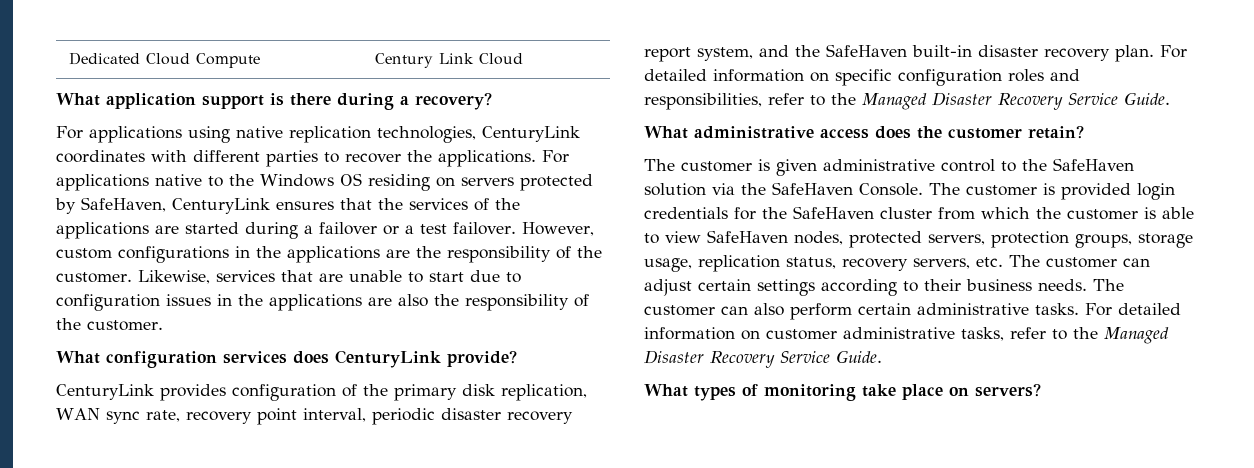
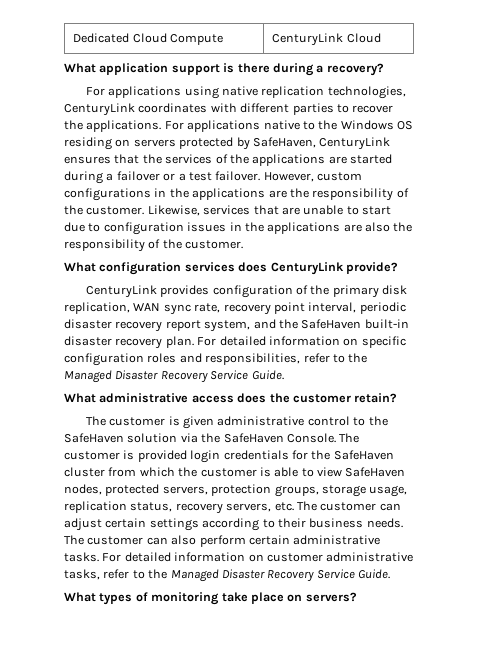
- Dedicated Cloud Compute | Century Link Cloud
+ Dedicated Cloud Compute | CenturyLink Cloud

